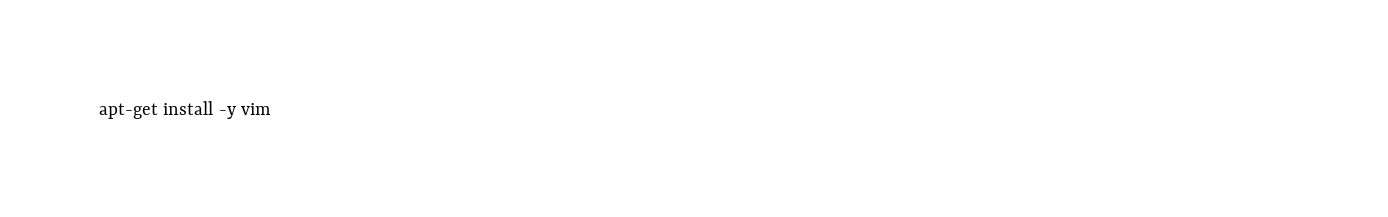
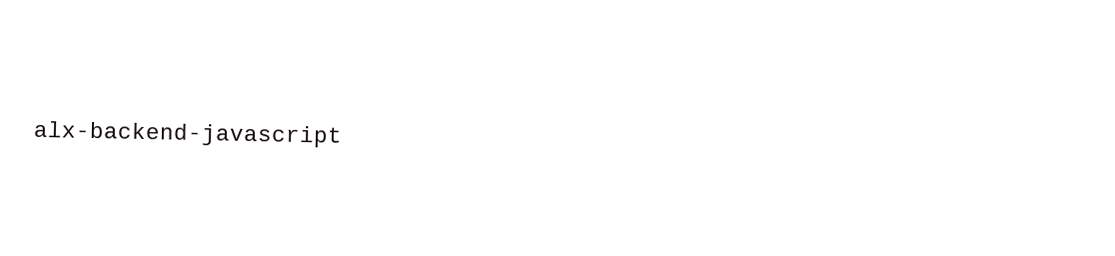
- apt-get install -y vim
+ alx-backend-javascript

